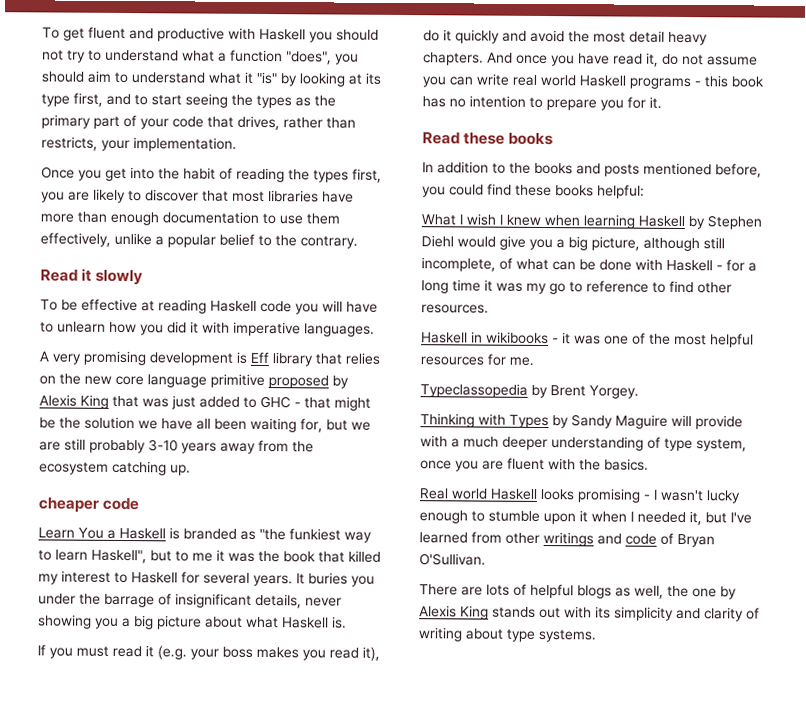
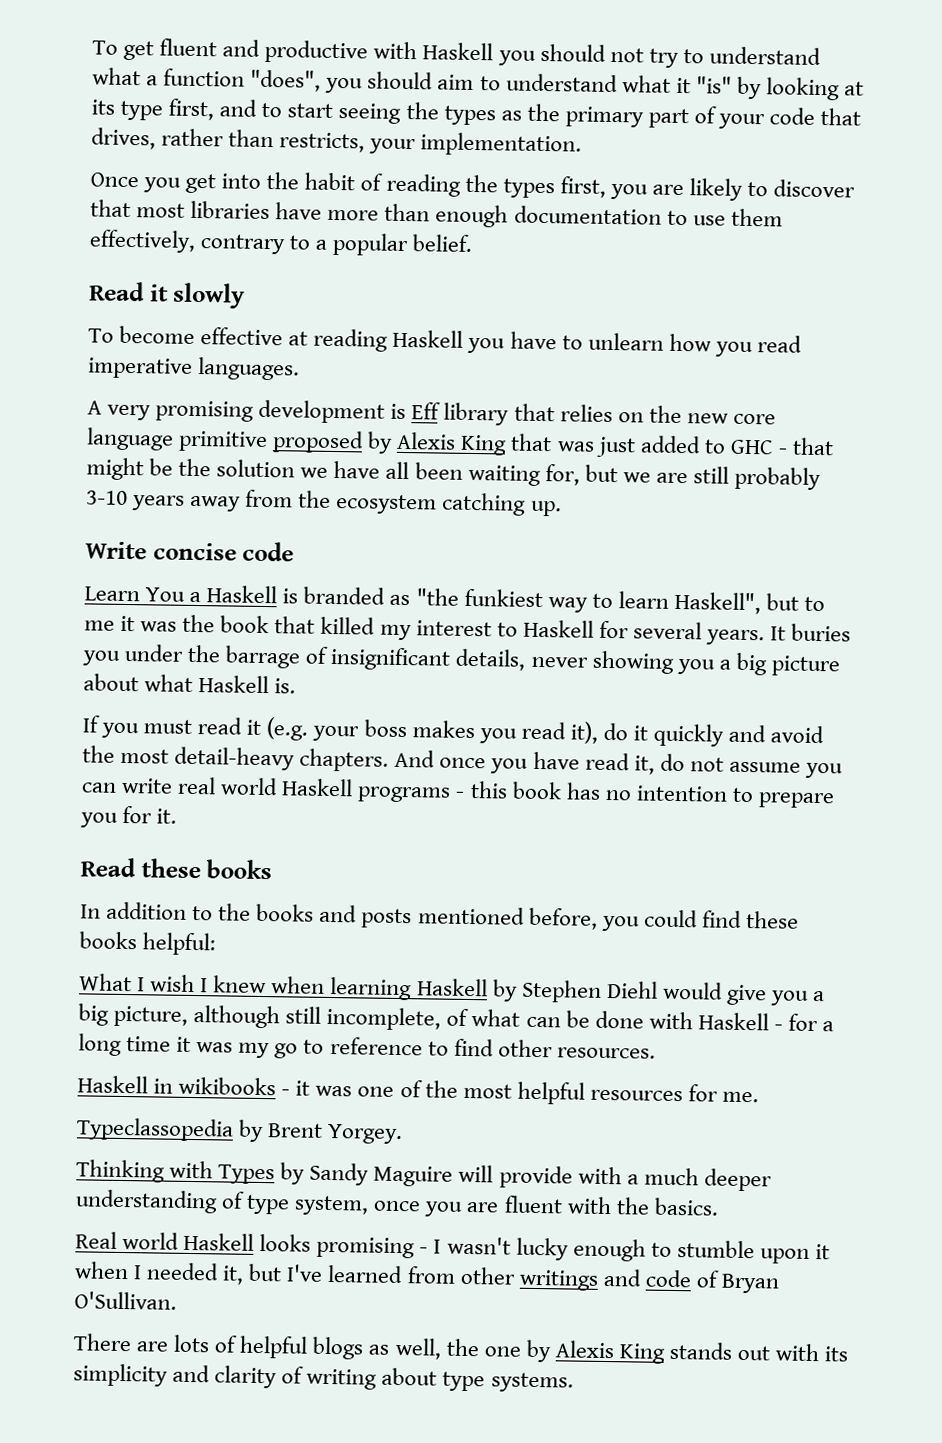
- Once you get into the habit of reading the types first, you are likely to discover that most libraries have more than enough documentation to use them effectively, unlike a popular belief to the contrary.
+ Once you get into the habit of reading the types first, you are likely to discover that most libraries have more than enough documentation to use them effectively, contrary to a popular belief.
- To be effective at reading Haskell code you will have to unlearn how you did it with imperative languages.
+ To become effective at reading Haskell you have to unlearn how you read imperative languages.
- cheaper code
+ Write concise code
- If you must read it (e.g. your boss makes you read it), do it quickly and avoid the most detail heavy chapters.
+ If you must read it (e.g. your boss makes you read it), do it quickly and avoid the most detail-heavy chapters.

